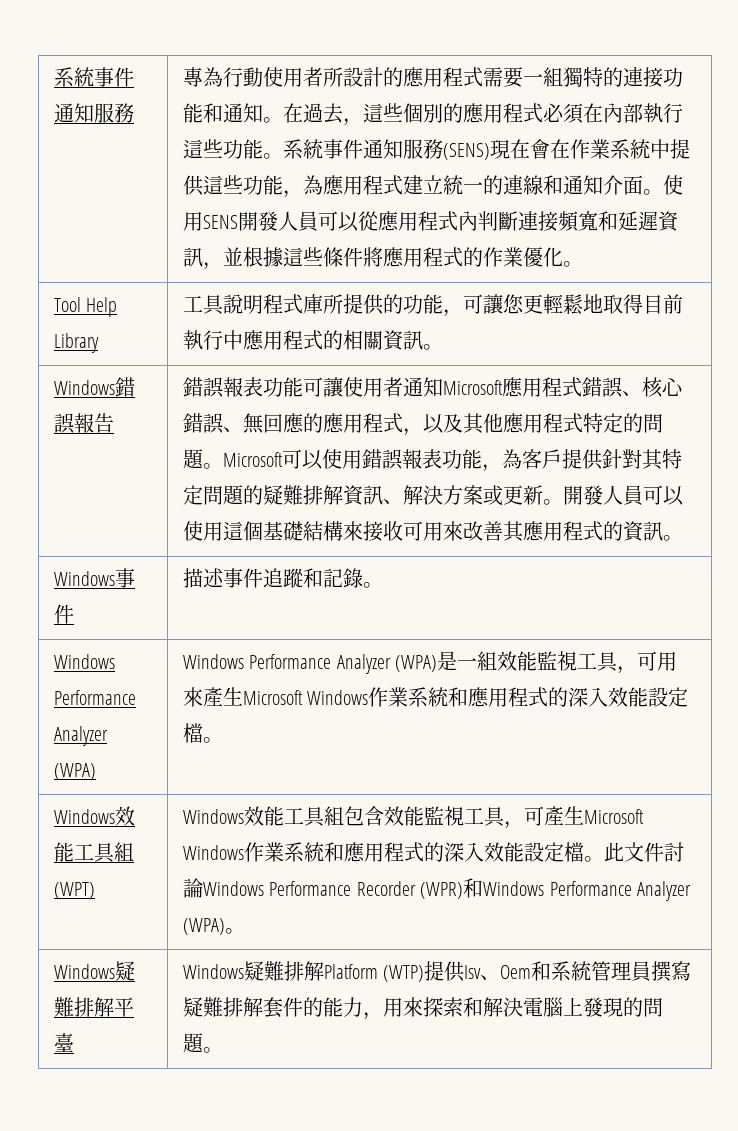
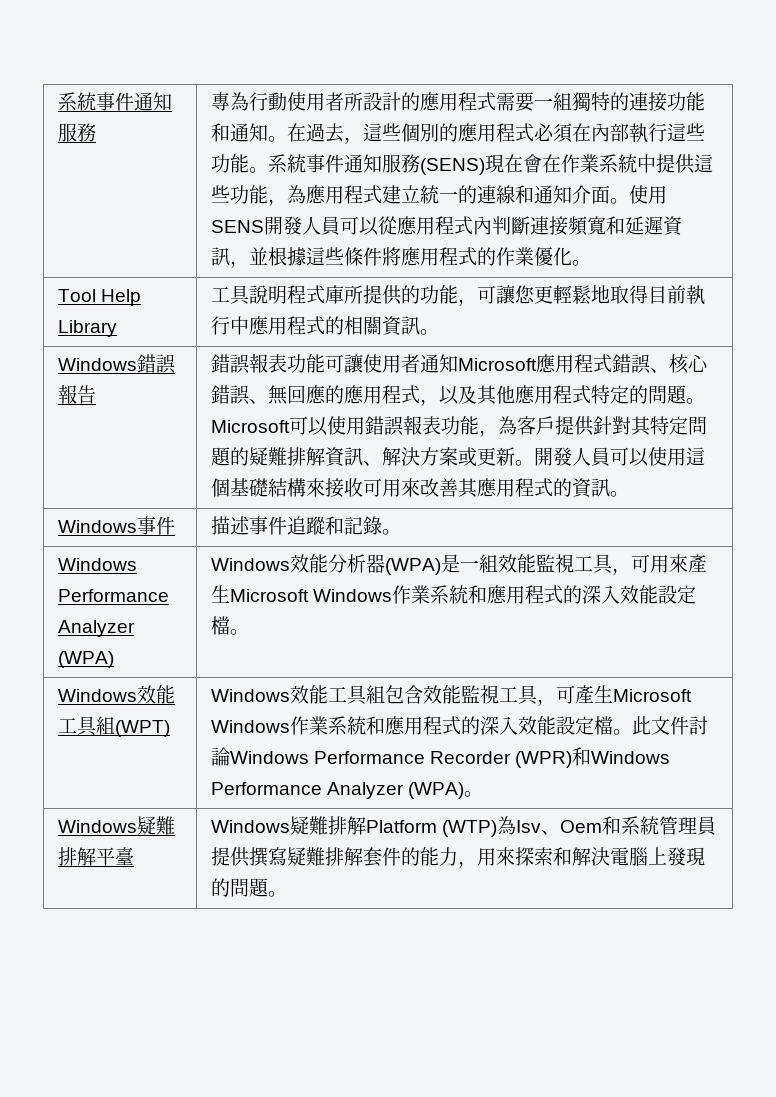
- Windows Performance Analyzer (WPA) | Windows Performance Analyzer (WPA)是一組效能監視工具，可用來產生Microsoft Windows作業系統和應用程式的深入效能設定檔。
+ Windows Performance Analyzer (WPA) | Windows效能分析器(WPA)是一組效能監視工具，可用來產生Microsoft Windows作業系統和應用程式的深入效能設定檔。
- Windows疑難排解平臺 | Windows疑難排解Platform (WTP)提供Isv、Oem和系統管理員撰寫疑難排解套件的能力，用來探索和解決電腦上發現的問題。
+ Windows疑難排解平臺 | Windows疑難排解Platform (WTP)為Isv、Oem和系統管理員提供撰寫疑難排解套件的能力，用來探索和解決電腦上發現的問題。

